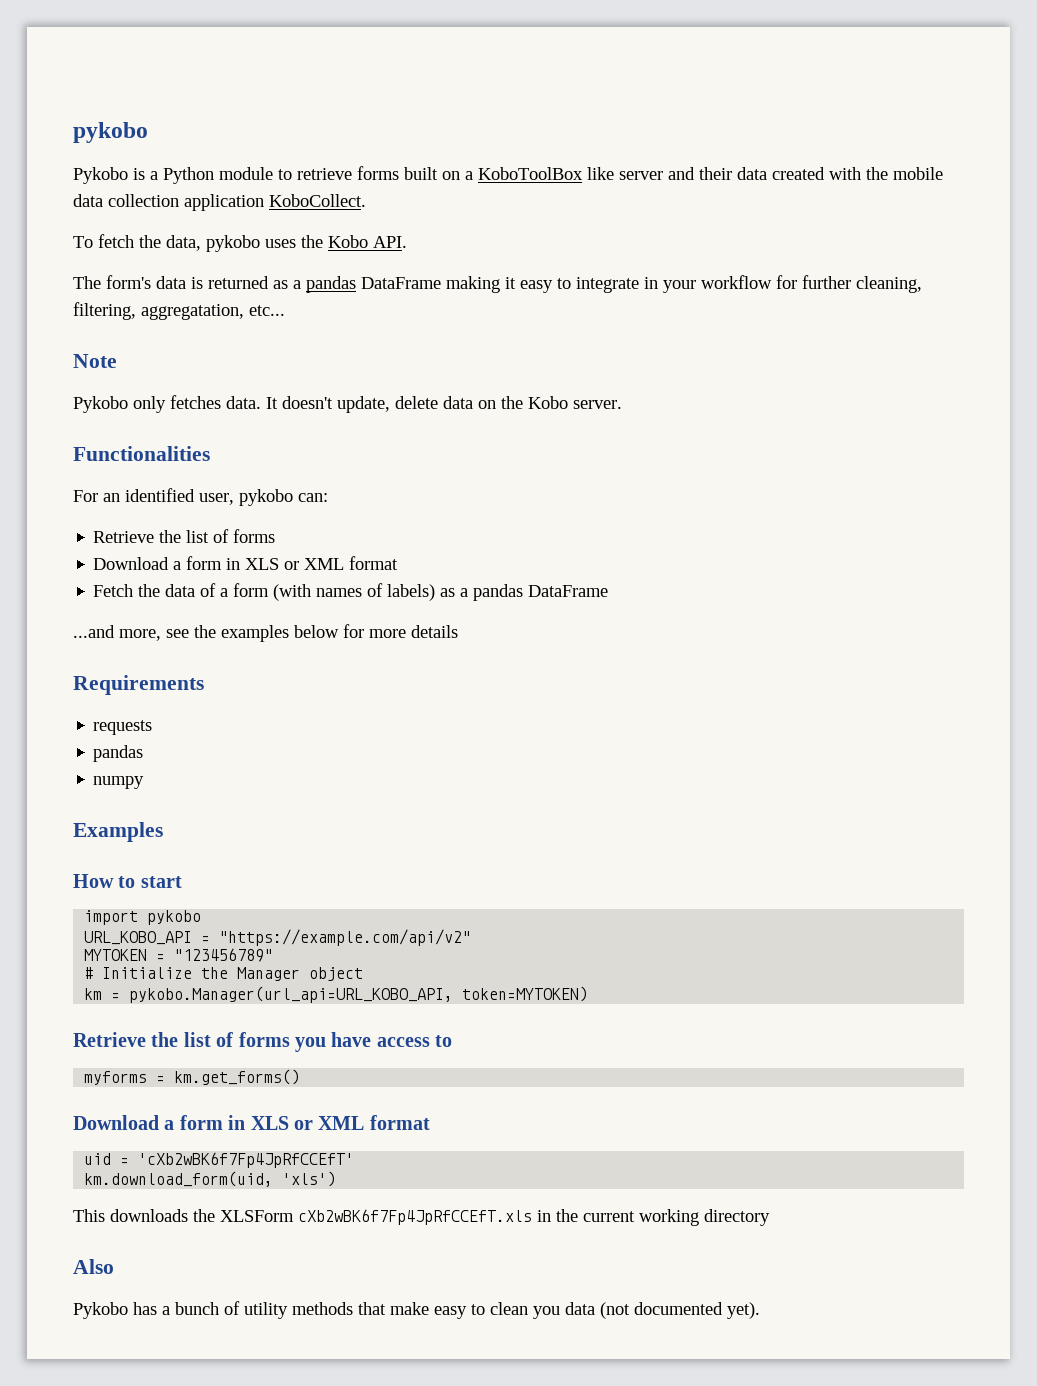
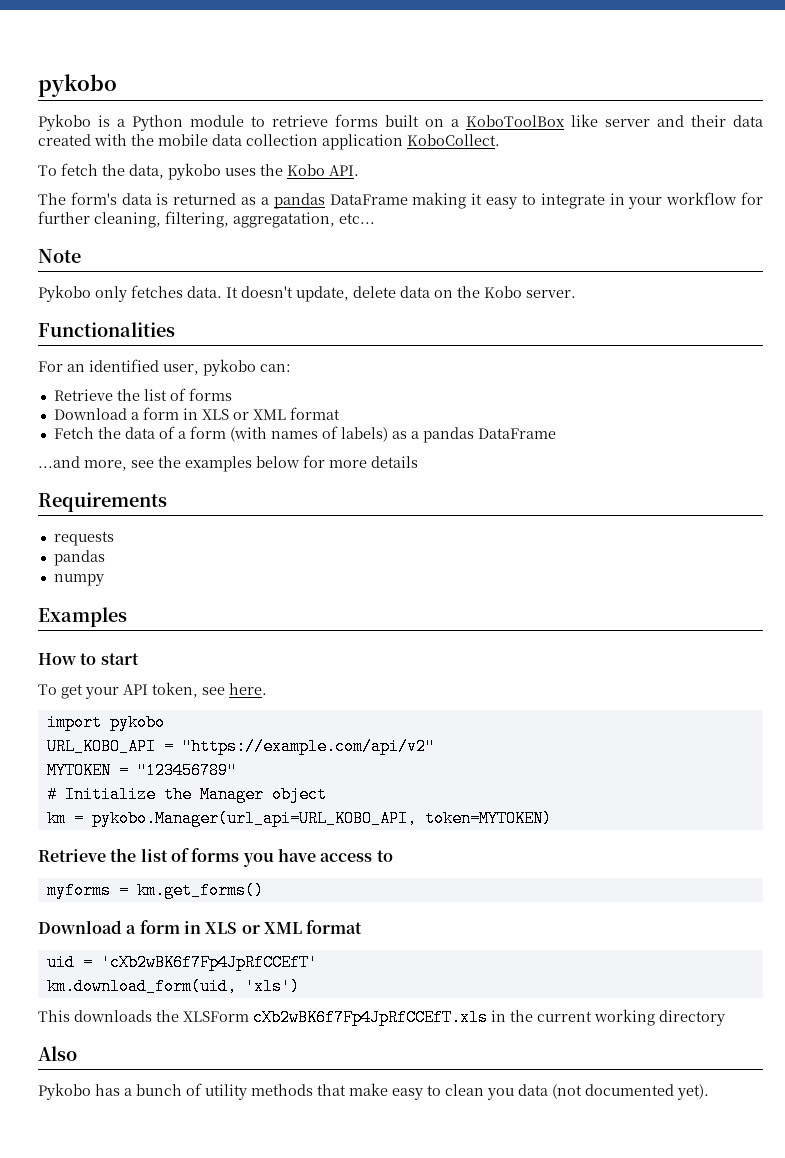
+ To get your API token, see here.

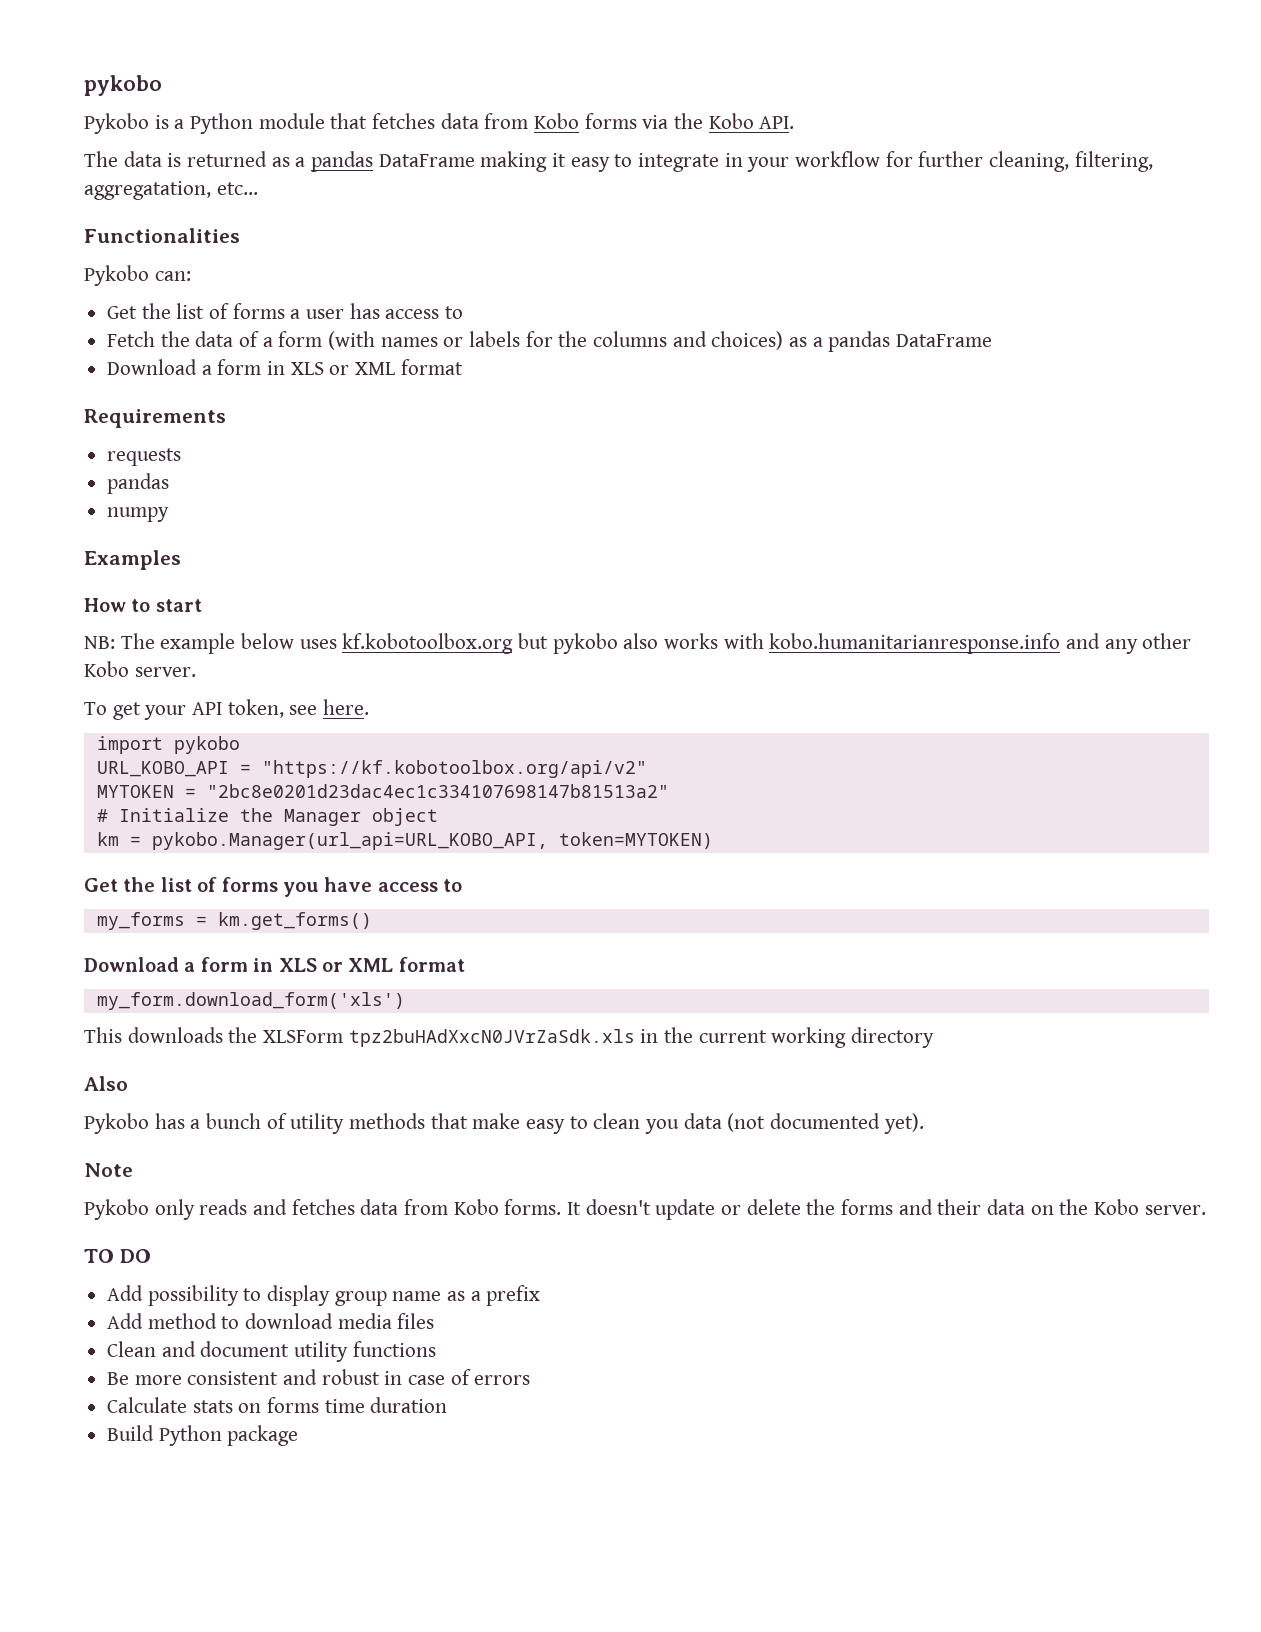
- Pykobo is a Python module to retrieve forms built on a KoboToolBox like server and their data created with the mobile data collection application KoboCollect.
- To fetch the data, pykobo uses the Kobo API.
+ Pykobo is a Python module that fetches data from Kobo forms via the Kobo API.
- The form's data is returned as a pandas DataFrame making it easy to integrate in your workflow for further cleaning, filtering, aggregatation, etc...
+ The data is returned as a pandas DataFrame making it easy to integrate in your workflow for further cleaning, filtering, aggregatation, etc...
- Note
- Pykobo only fetches data. It doesn't update, delete data on the Kobo server.
  Functionalities
- For an identified user, pykobo can:
- Retrieve the list of forms
+ Pykobo can:
+ Get the list of forms a user has access to
+ Fetch the data of a form (with names or labels for the columns and choices) as a pandas DataFrame
  Download a form in XLS or XML format
- Fetch the data of a form (with names of labels) as a pandas DataFrame
- ...and more, see the examples below for more details
+ NB: The example below uses kf.kobotoolbox.org but pykobo also works with kobo.humanitarianresponse.info and any other Kobo server.
- URL_KOBO_API = "https://example.com/api/v2"
+ URL_KOBO_API = "https://kf.kobotoolbox.org/api/v2"
- MYTOKEN = "123456789"
+ MYTOKEN = "2bc8e0201d23dac4ec1c334107698147b81513a2"
- Retrieve the list of forms you have access to
+ Get the list of forms you have access to
- myforms = km.get_forms()
+ my_forms = km.get_forms()
- uid = 'cXb2wBK6f7Fp4JpRfCCEfT'
- km.download_form(uid, 'xls')
+ my_form.download_form('xls')
- This downloads the XLSForm cXb2wBK6f7Fp4JpRfCCEfT.xls in the current working directory
+ This downloads the XLSForm tpz2buHAdXxcN0JVrZaSdk.xls in the current working directory
+ Note
+ Pykobo only reads and fetches data from Kobo forms. It doesn't update or delete the forms and their data on the Kobo server.
+ TO DO
+ Add possibility to display group name as a prefix
+ Add method to download media files
+ Clean and document utility functions
+ Be more consistent and robust in case of errors
+ Calculate stats on forms time duration
+ Build Python package

